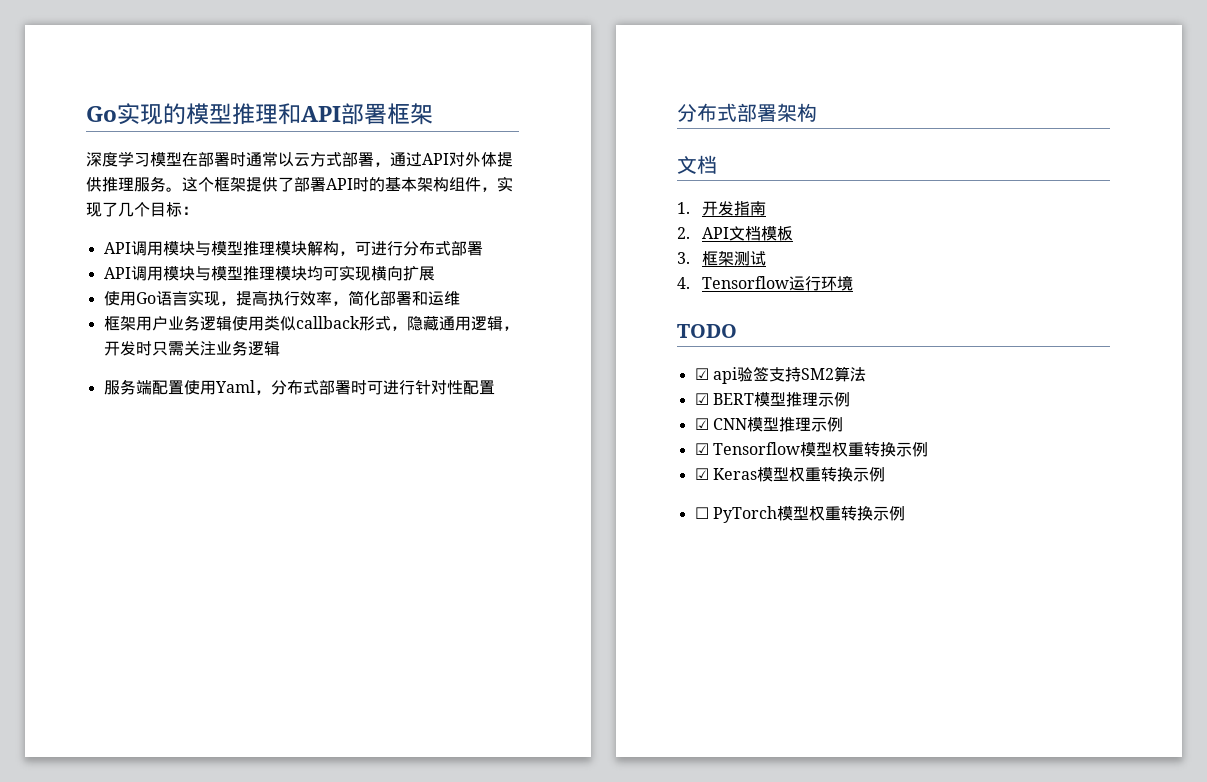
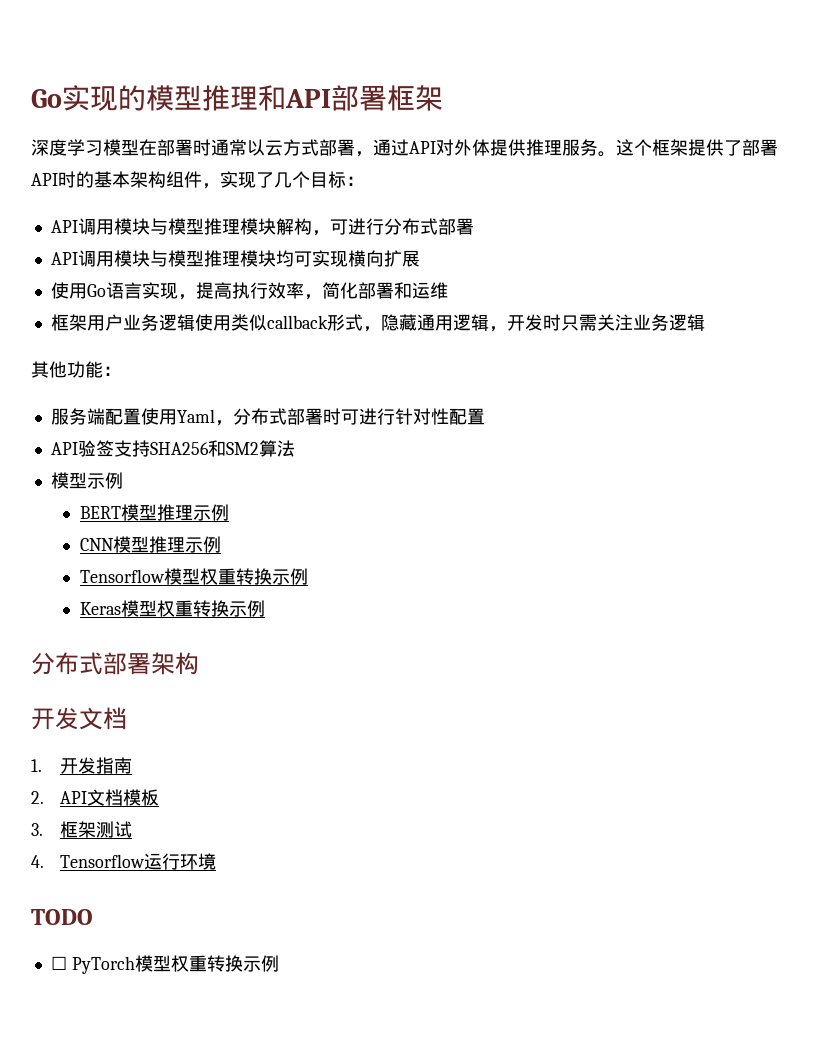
+ 其他功能：
+ API验签支持SHA256和SM2算法
+ 模型示例
+ BERT模型推理示例
+ CNN模型推理示例
+ Tensorflow模型权重转换示例
+ Keras模型权重转换示例
  分布式部署架构
- 文档
+ 开发文档
- ☑ api验签支持SM2算法
- ☑ BERT模型推理示例
- ☑ CNN模型推理示例
- ☑ Tensorflow模型权重转换示例
- ☑ Keras模型权重转换示例

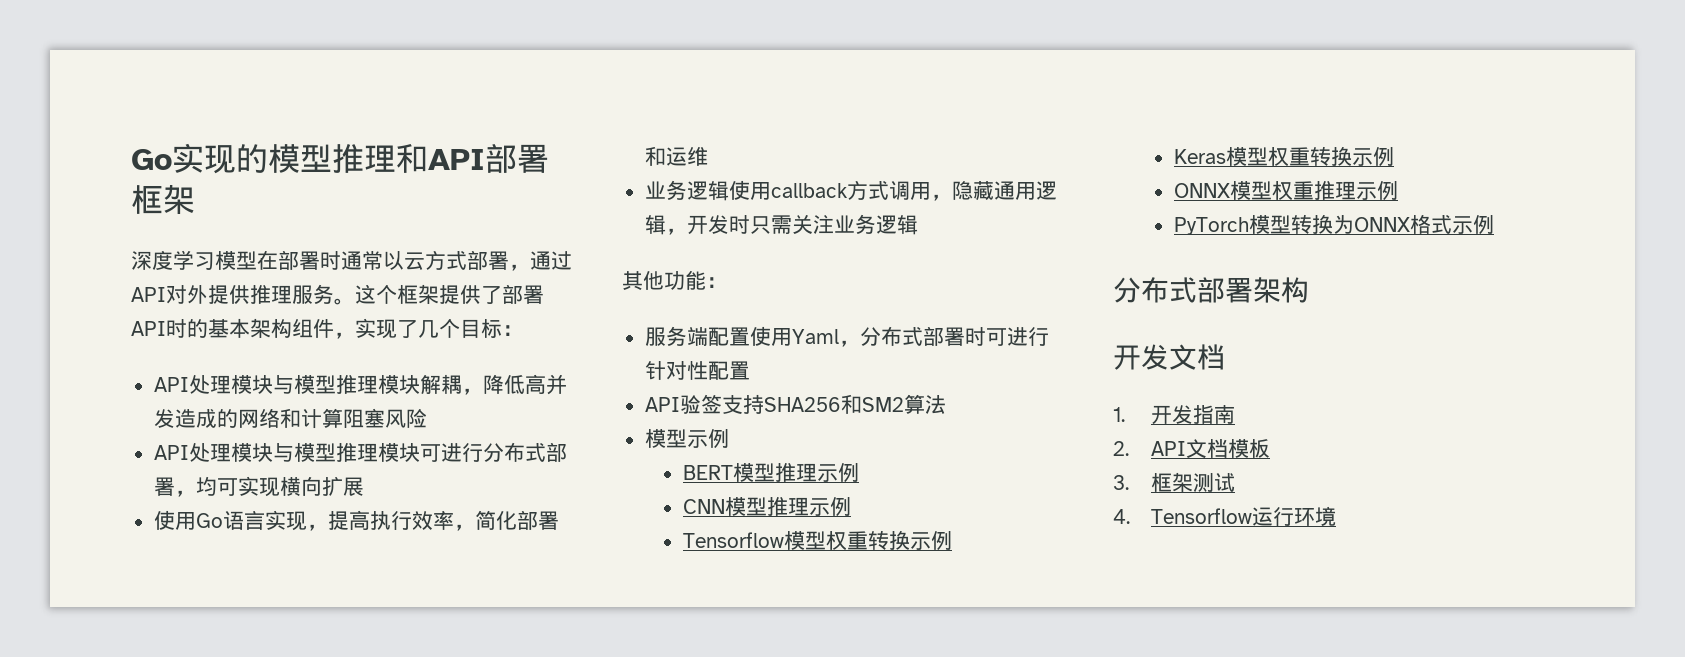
- 深度学习模型在部署时通常以云方式部署，通过API对外体提供推理服务。
+ 深度学习模型在部署时通常以云方式部署，通过API对外提供推理服务。
- API调用模块与模型推理模块解构，可进行分布式部署
- API调用模块与模型推理模块均可实现横向扩展
+ API处理模块与模型推理模块解耦，降低高并发造成的网络和计算阻塞风险
+ API处理模块与模型推理模块可进行分布式部署，均可实现横向扩展
- 框架用户业务逻辑使用类似callback形式，隐藏通用逻辑，开发时只需关注业务逻辑
+ 业务逻辑使用callback方式调用，隐藏通用逻辑，开发时只需关注业务逻辑
+ ONNX模型权重推理示例
+ PyTorch模型转换为ONNX格式示例
- TODO
- ☐ PyTorch模型权重转换示例

